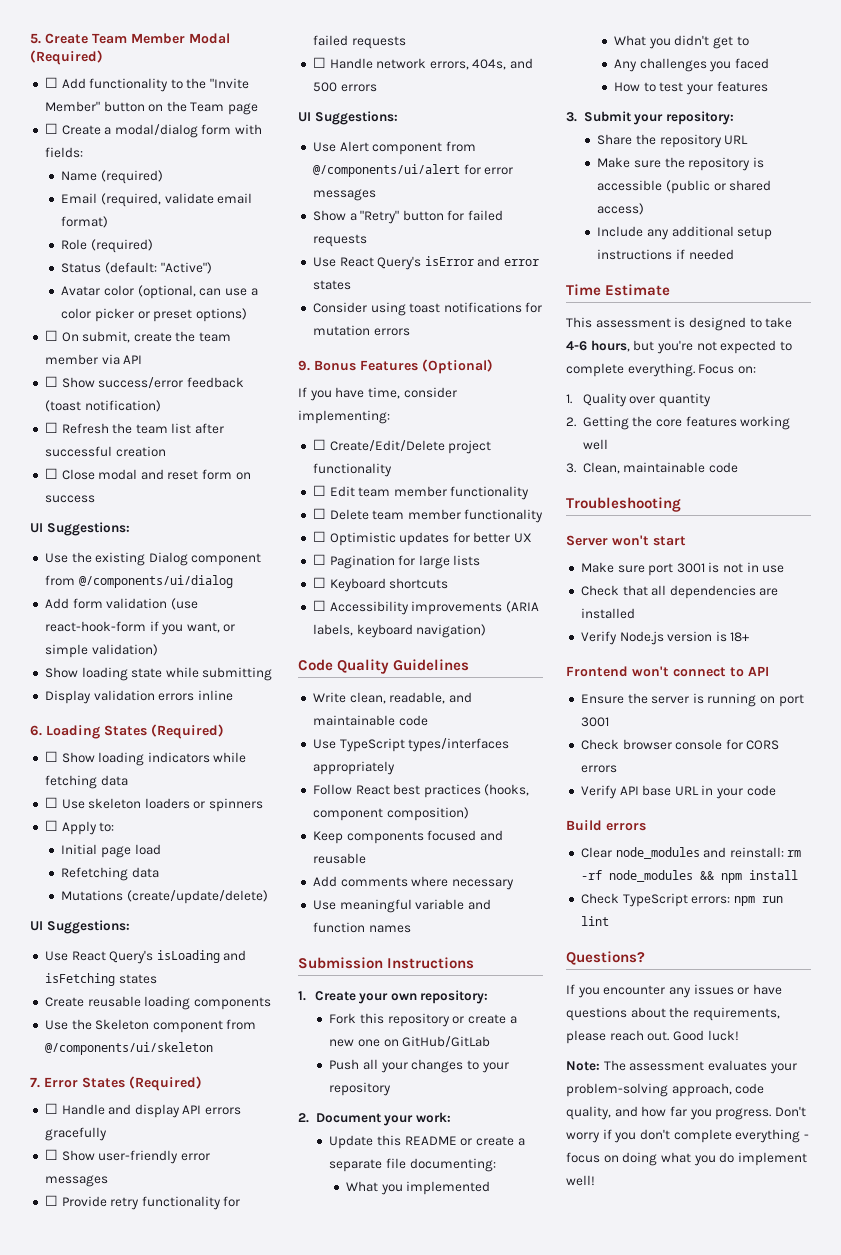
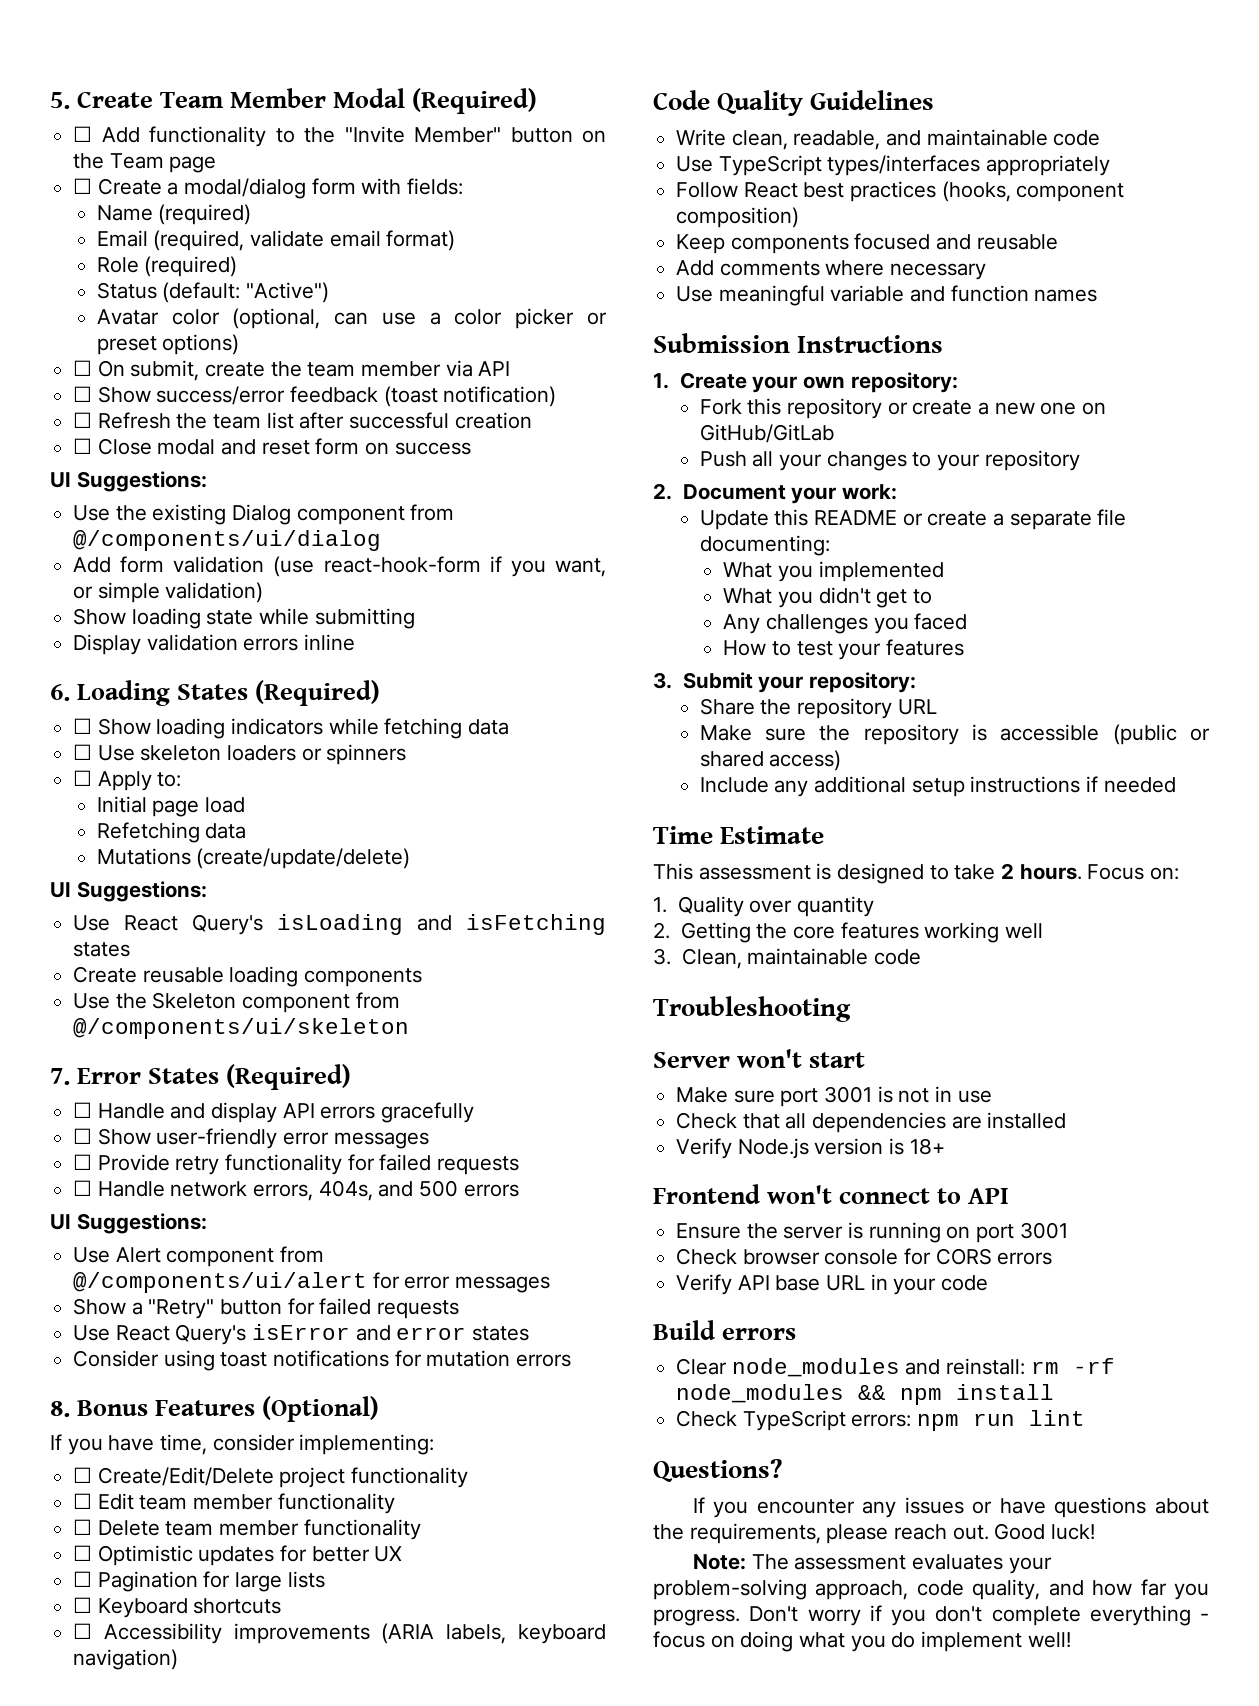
- 9. Bonus Features (Optional)
+ 8. Bonus Features (Optional)
- This assessment is designed to take 4-6 hours, but you're not expected to complete everything.
+ This assessment is designed to take 2 hours.

